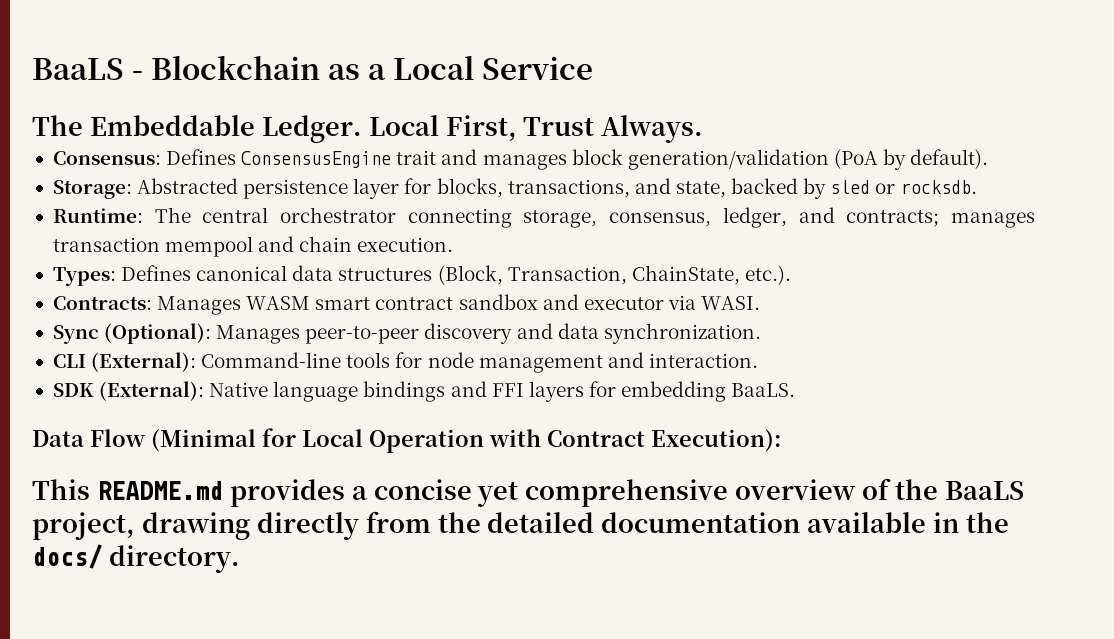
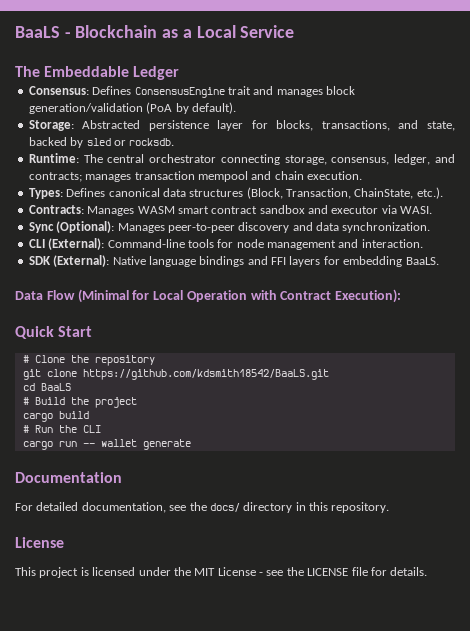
- The Embeddable Ledger. Local First, Trust Always.
+ The Embeddable Ledger
- This README.md provides a concise yet comprehensive overview of the BaaLS project, drawing directly from the detailed documentation available in the docs/ directory.
+ Quick Start
+ # Clone the repository
+ git clone https://github.com/kdsmith18542/BaaLS.git
+ cd BaaLS
+ # Build the project
+ cargo build
+ # Run the CLI
+ cargo run -- wallet generate
+ Documentation
+ For detailed documentation, see the docs/ directory in this repository.
+ License
+ This project is licensed under the MIT License - see the LICENSE file for details.

